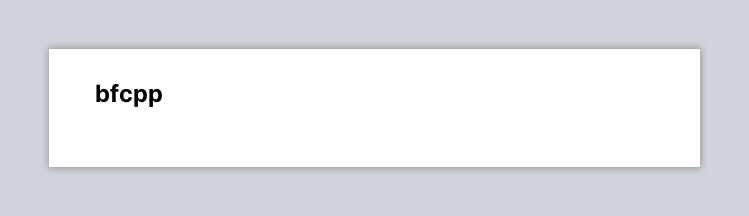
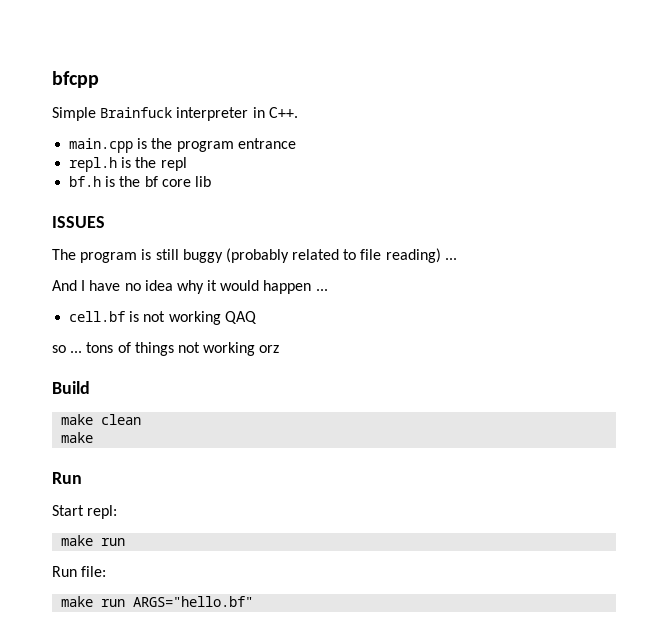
+ Simple Brainfuck interpreter in C++.
+ main.cpp is the program entrance
+ repl.h is the repl
+ bf.h is the bf core lib
+ ISSUES
+ The program is still buggy (probably related to file reading) ...
+ And I have no idea why it would happen ...
+ cell.bf is not working QAQ
+ so ... tons of things not working orz
+ Build
+ make clean
+ make
+ Run
+ Start repl:
+ make run
+ Run file:
+ make run ARGS="hello.bf"

